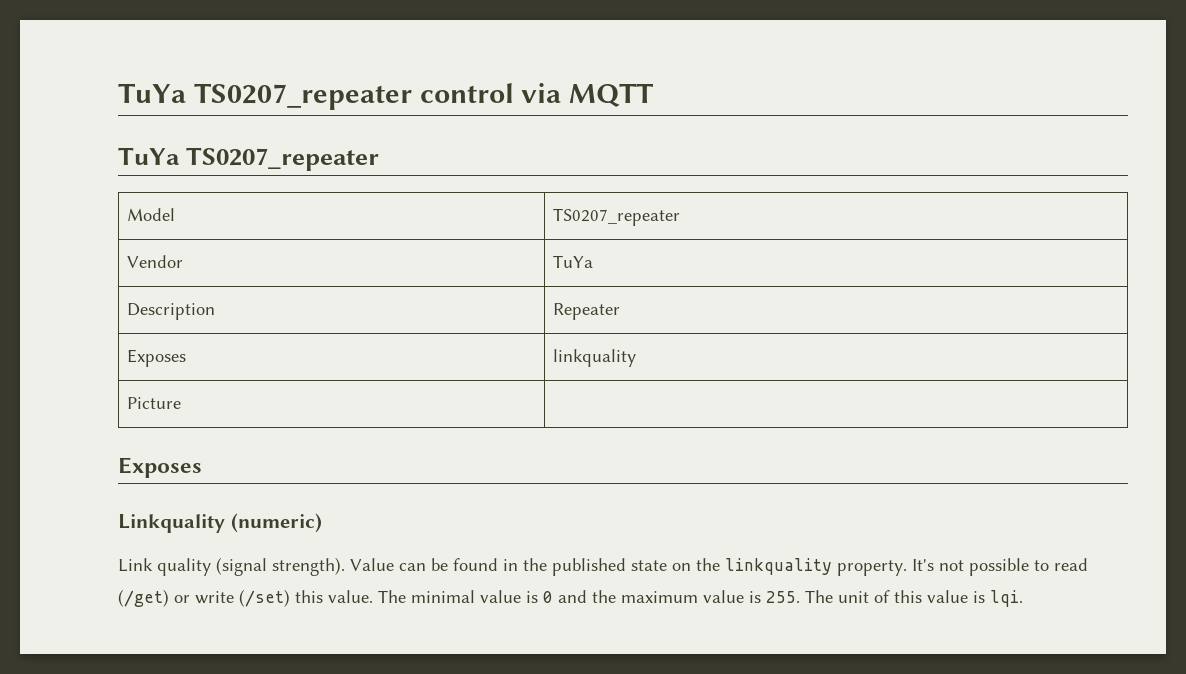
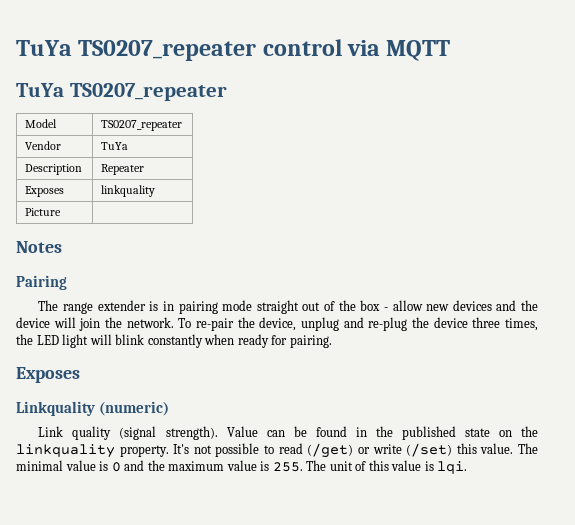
+ Notes
+ Pairing
+ The range extender is in pairing mode straight out of the box - allow new devices and the device will join the network. To re-pair the device, unplug and re-plug the device three times, the LED light will blink constantly when ready for pairing.

